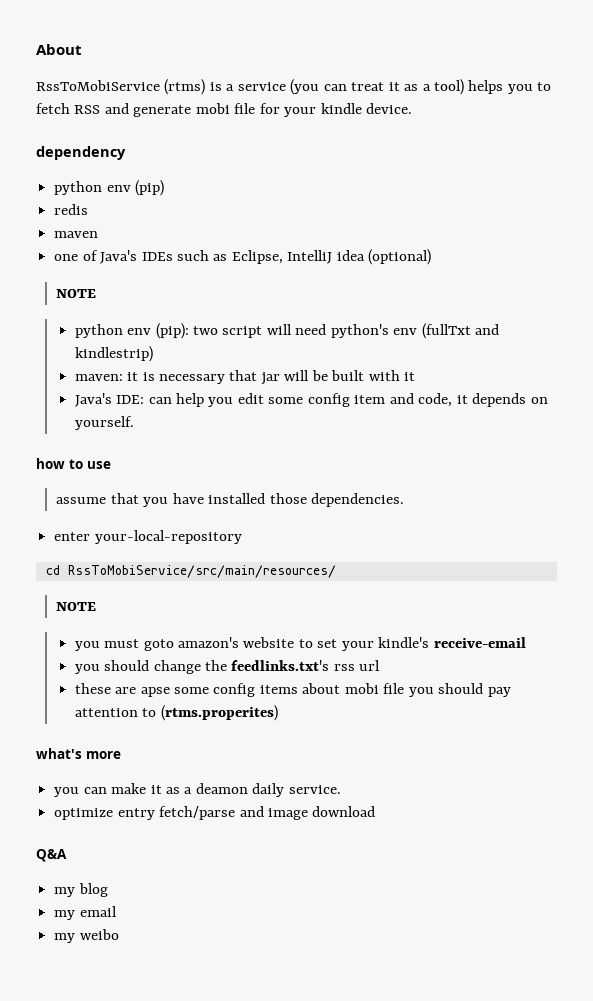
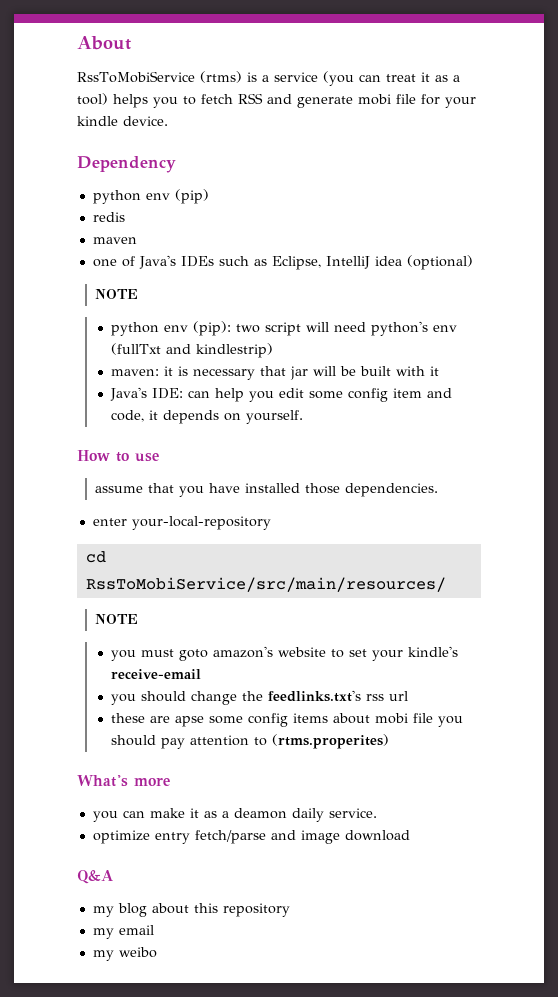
- dependency
+ Dependency
- how to use
+ How to use
- what's more
+ What's more
- my blog
+ my blog about this repository

